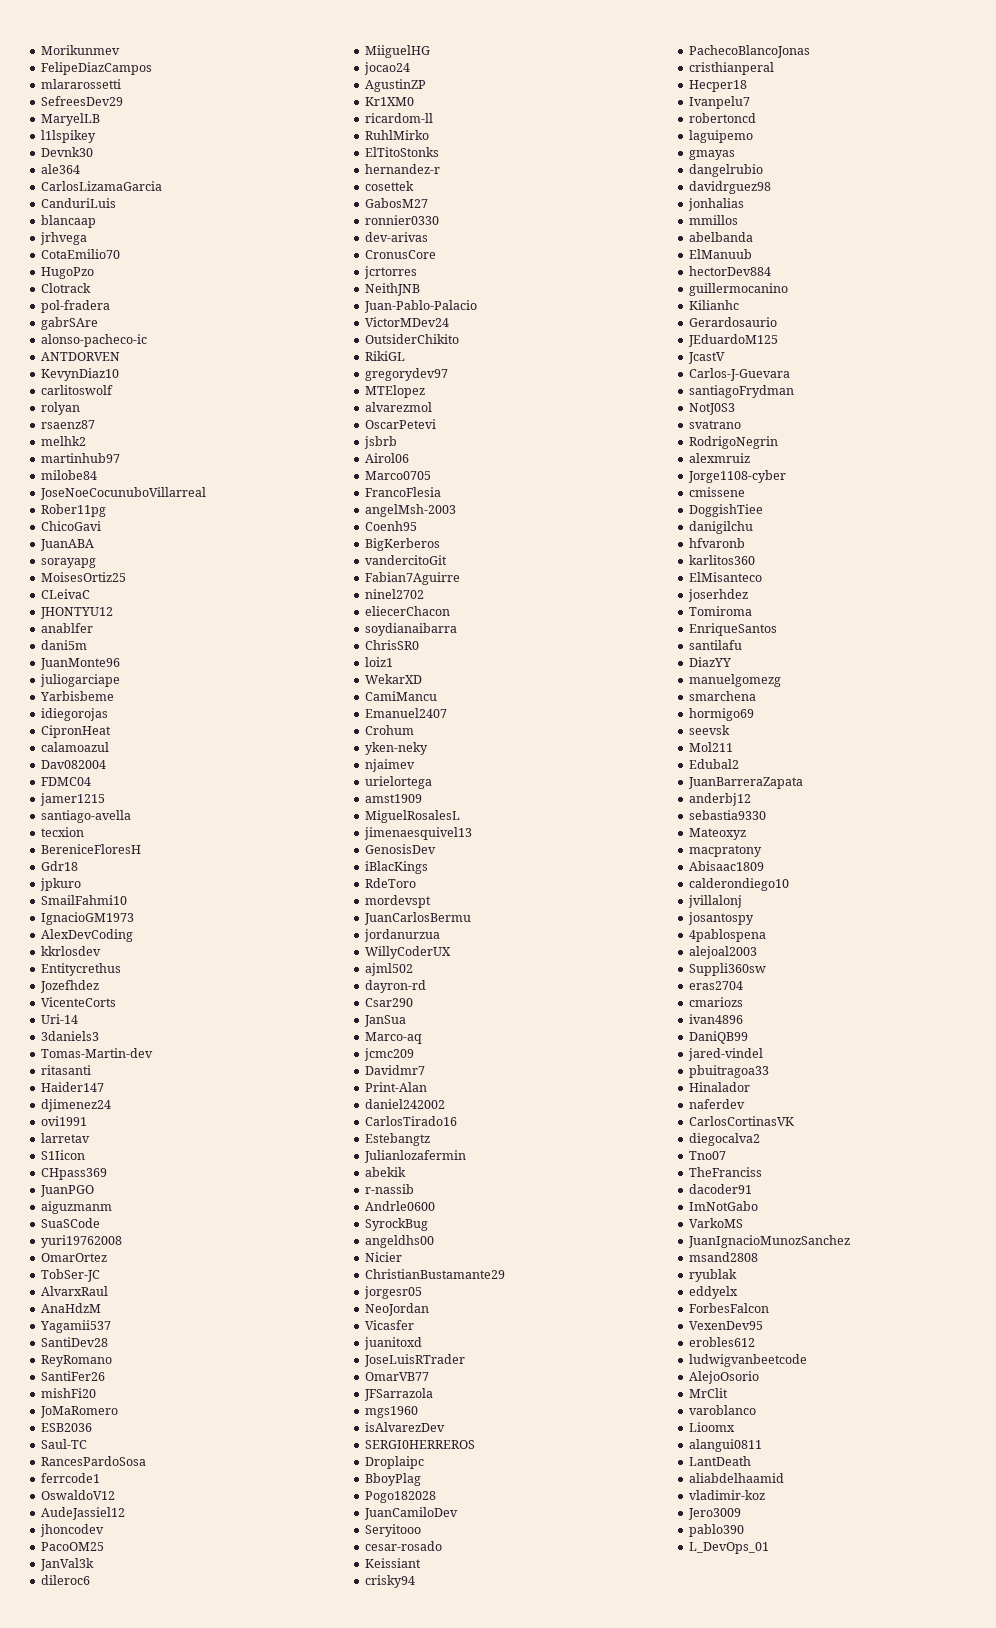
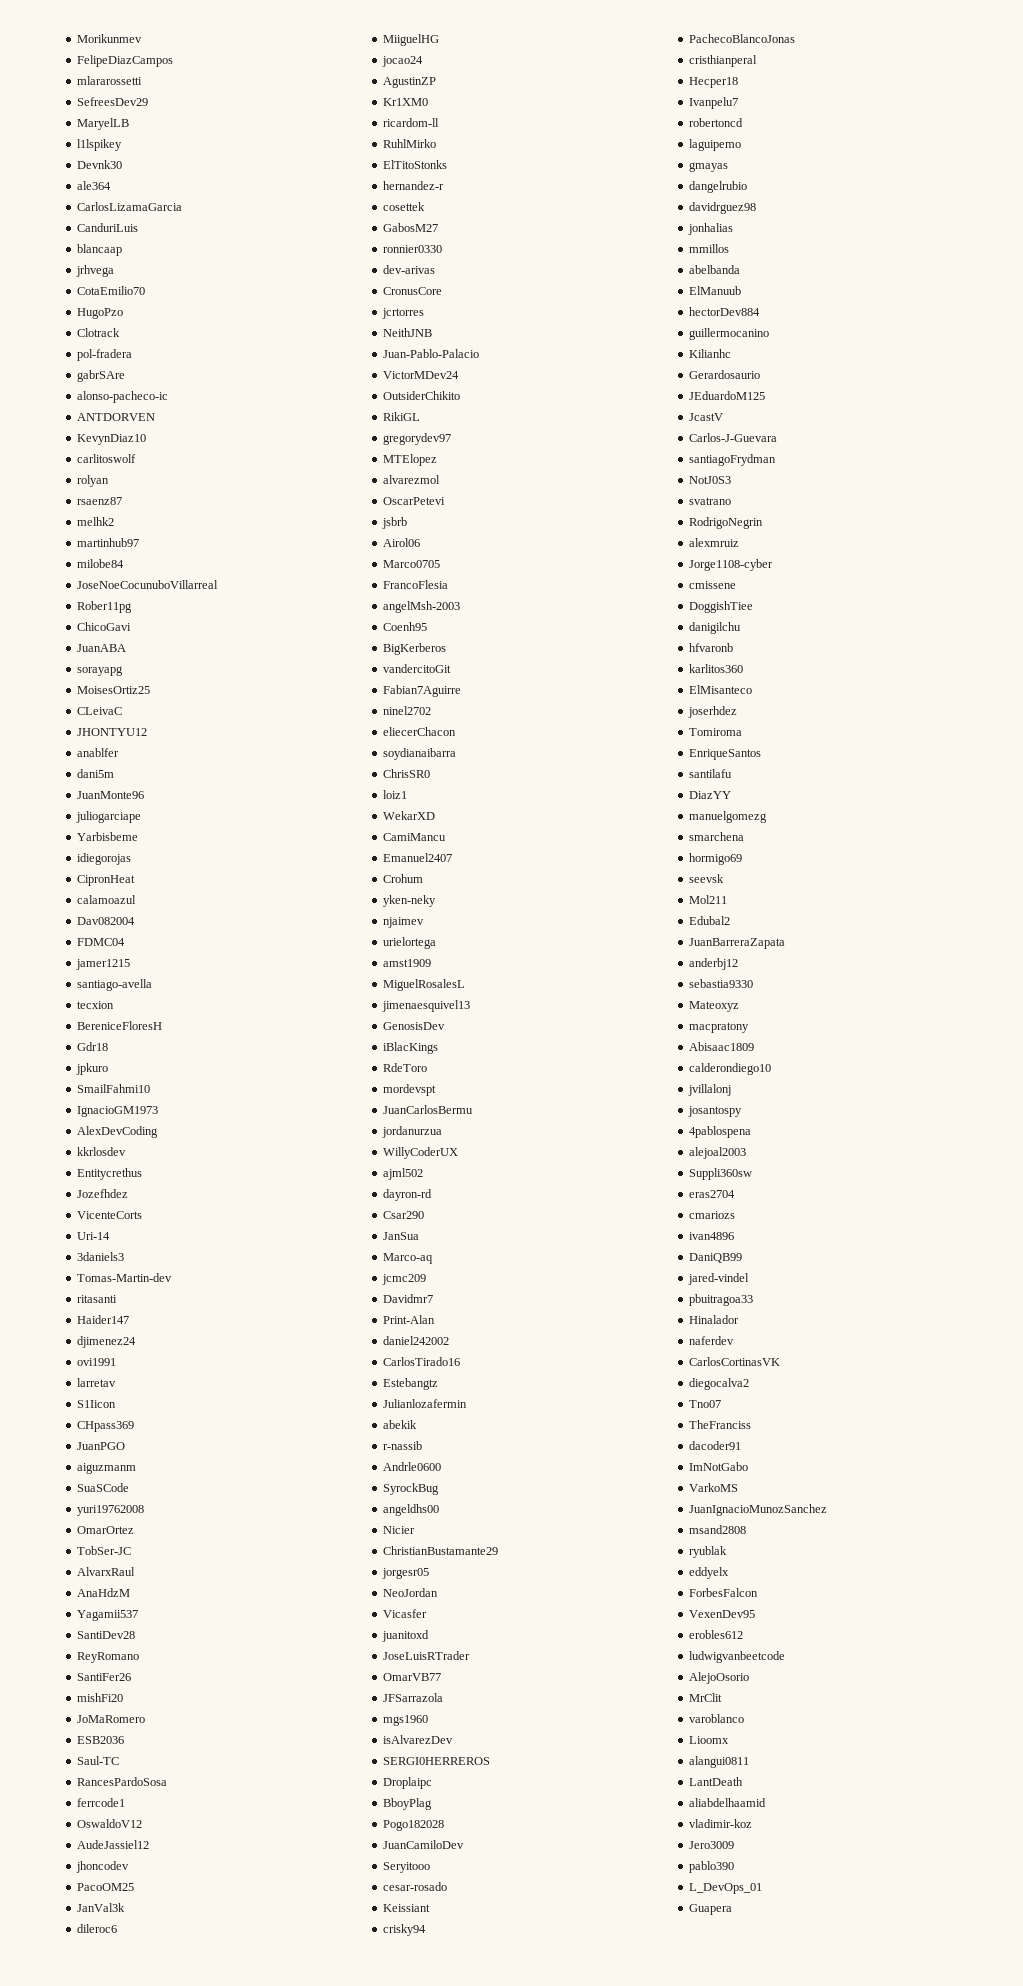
+ Guapera

